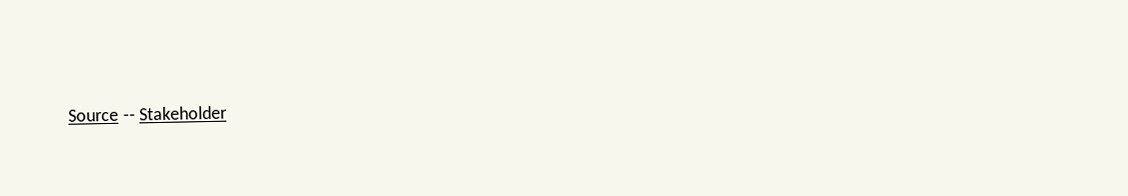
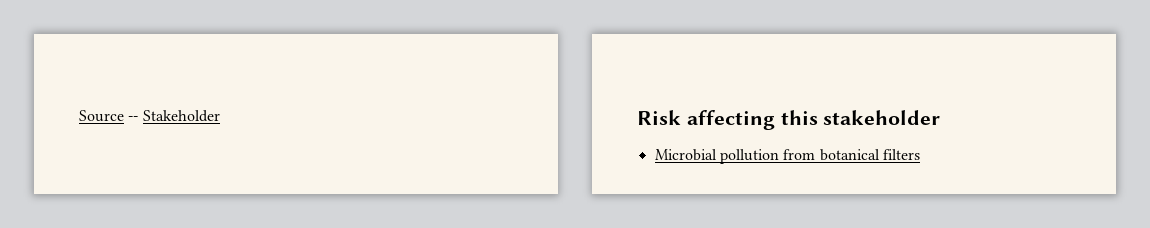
+ Risk affecting this stakeholder
+ Microbial pollution from botanical filters

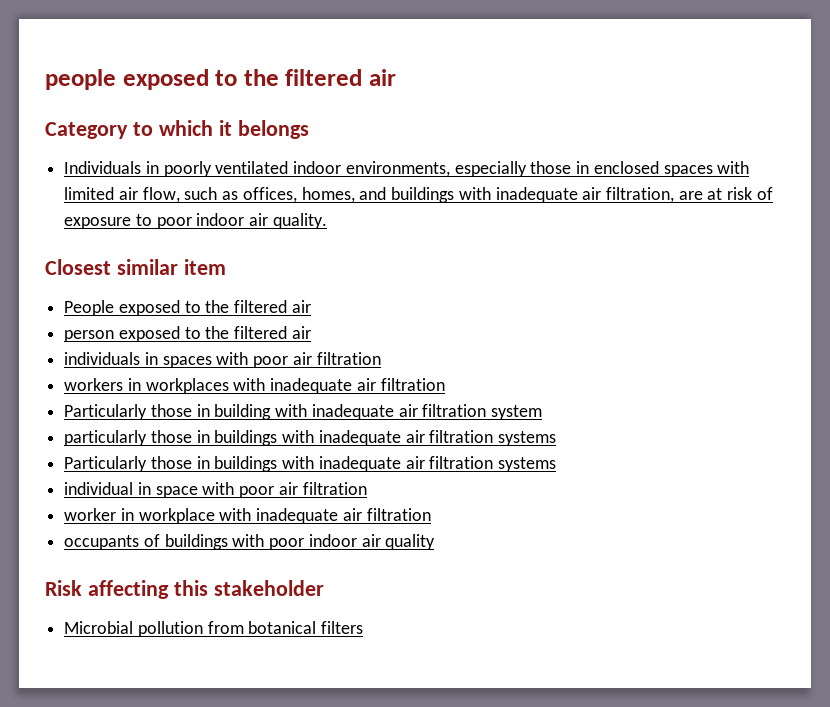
- Source -- Stakeholder
+ people exposed to the filtered air
+ Category to which it belongs
+ Individuals in poorly ventilated indoor environments, especially those in enclosed spaces with limited air flow, such as offices, homes, and buildings with inadequate air filtration, are at risk of exposure to poor indoor air quality.
+ Closest similar item
+ People exposed to the filtered air
+ person exposed to the filtered air
+ individuals in spaces with poor air filtration
+ workers in workplaces with inadequate air filtration
+ Particularly those in building with inadequate air filtration system
+ particularly those in buildings with inadequate air filtration systems
+ Particularly those in buildings with inadequate air filtration systems
+ individual in space with poor air filtration
+ worker in workplace with inadequate air filtration
+ occupants of buildings with poor indoor air quality

